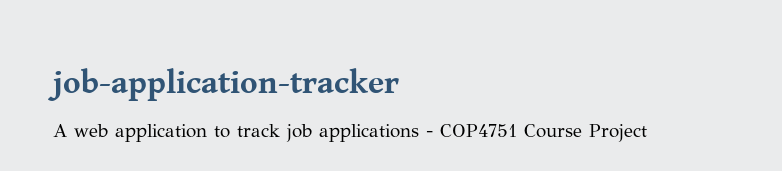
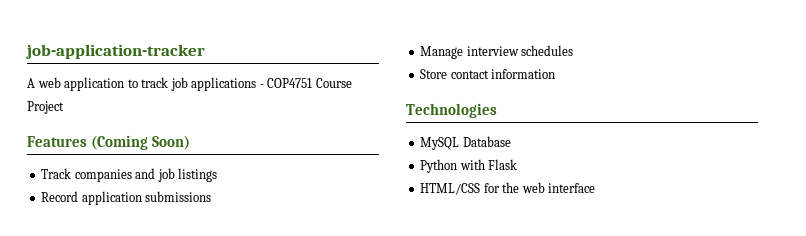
+ Features (Coming Soon)
+ Track companies and job listings
+ Record application submissions
+ Manage interview schedules
+ Store contact information
+ Technologies
+ MySQL Database
+ Python with Flask
+ HTML/CSS for the web interface

